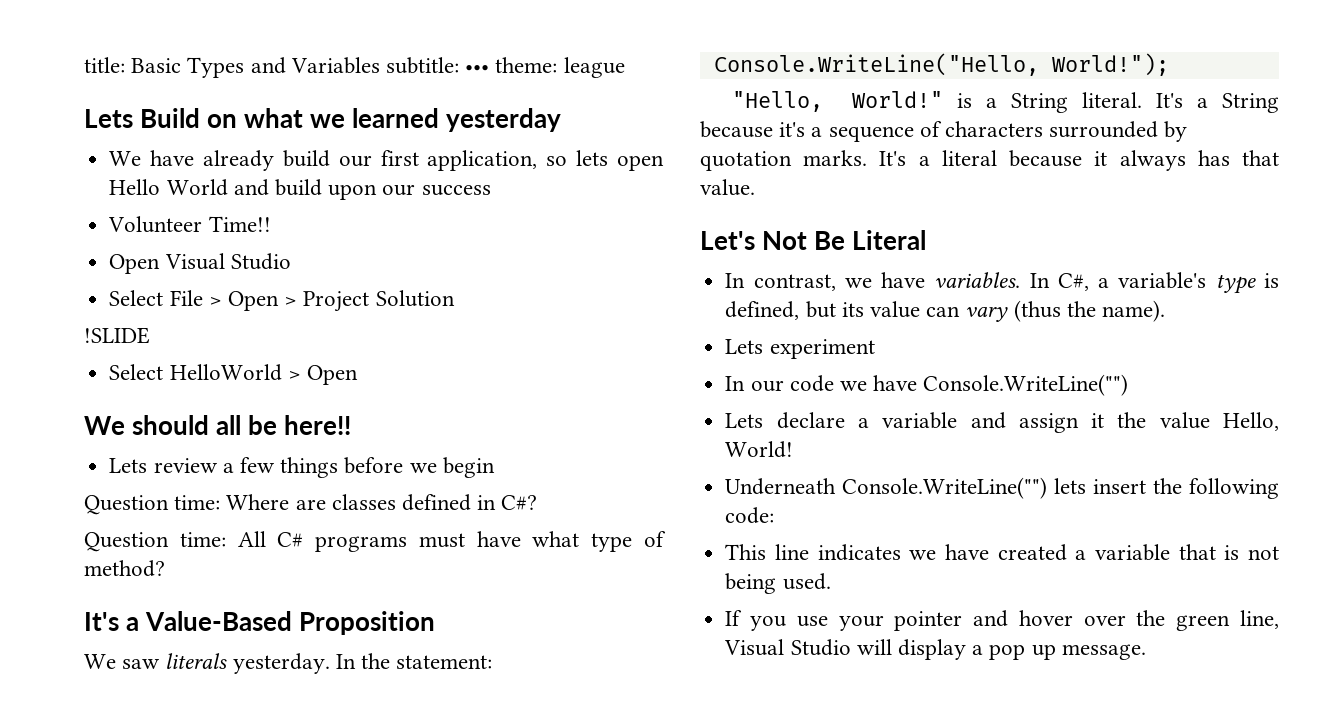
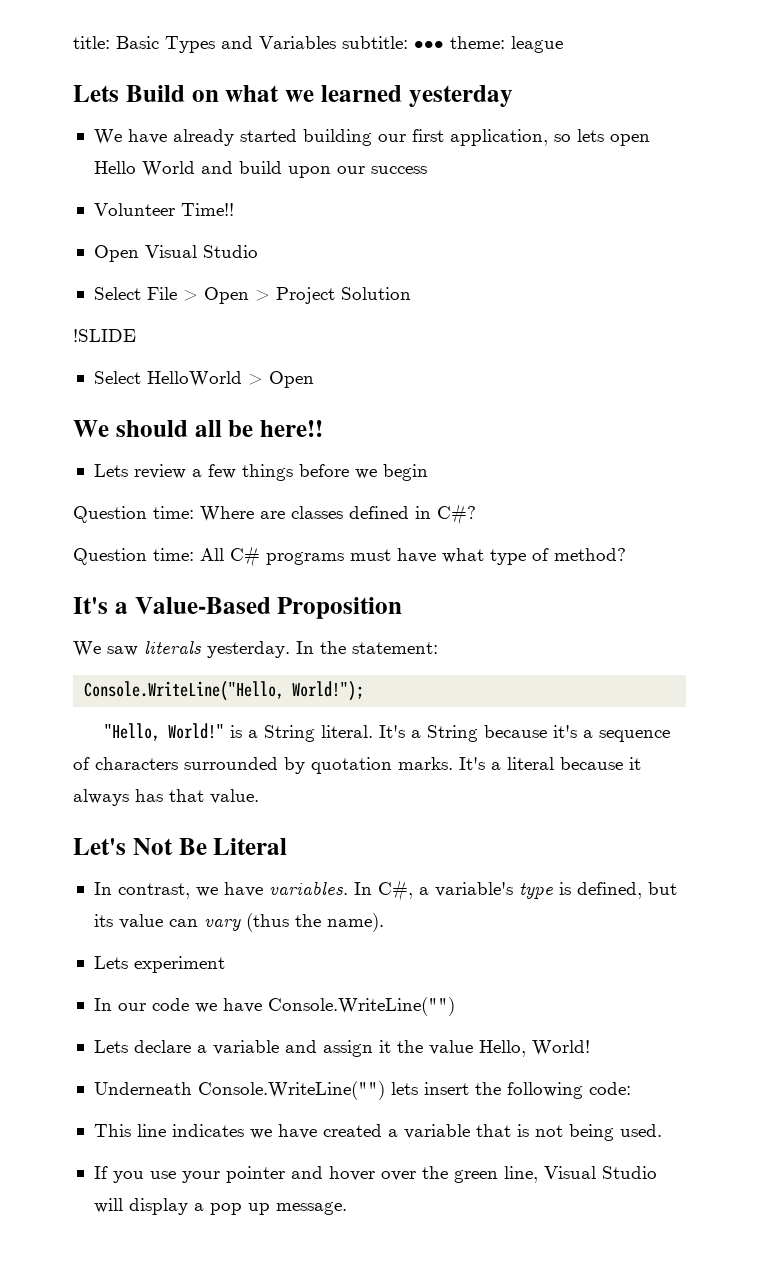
- We have already build our first application, so lets open Hello World and build upon our success
+ We have already started building our first application, so lets open Hello World and build upon our success

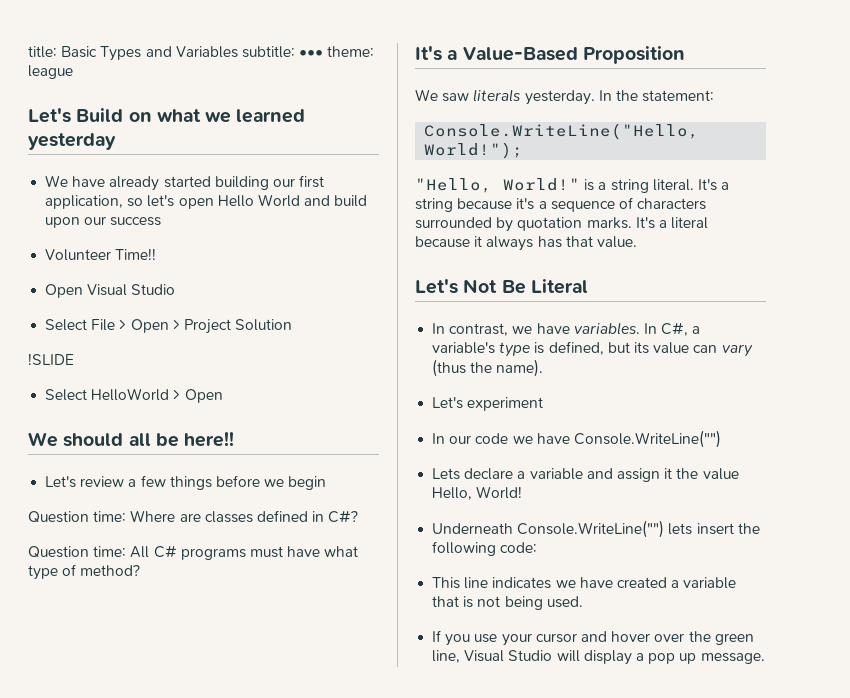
- Lets Build on what we learned yesterday
+ Let's Build on what we learned yesterday
- We have already started building our first application, so lets open Hello World and build upon our success
+ We have already started building our first application, so let's open Hello World and build upon our success
- Lets review a few things before we begin
+ Let's review a few things before we begin
- "Hello, World!" is a String literal.
+ "Hello, World!" is a string literal.
- It's a String because it's a sequence of characters surrounded by quotation marks.
+ It's a string because it's a sequence of characters surrounded by quotation marks.
- Lets experiment
+ Let's experiment
- If you use your pointer and hover over the green line, Visual Studio will display a pop up message.
+ If you use your cursor and hover over the green line, Visual Studio will display a pop up message.

